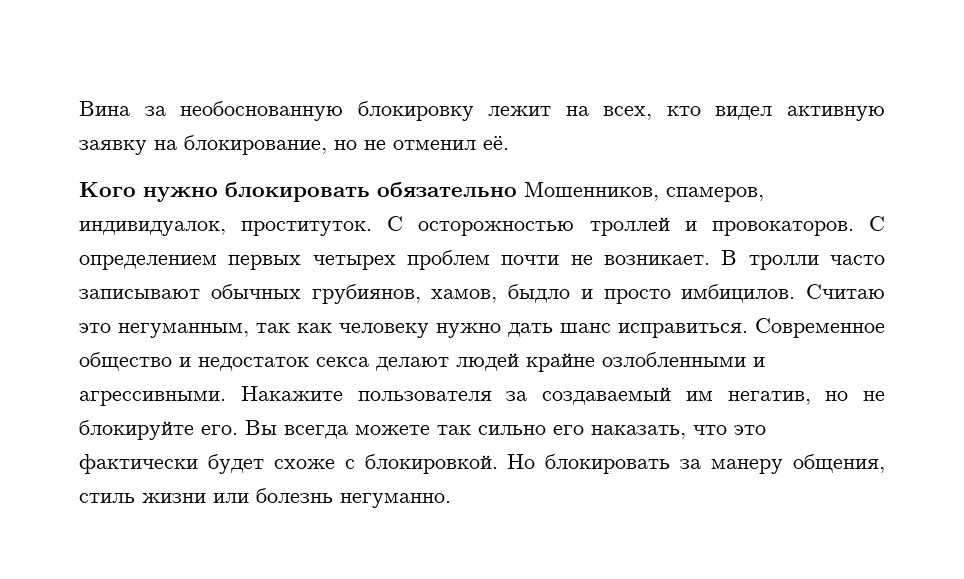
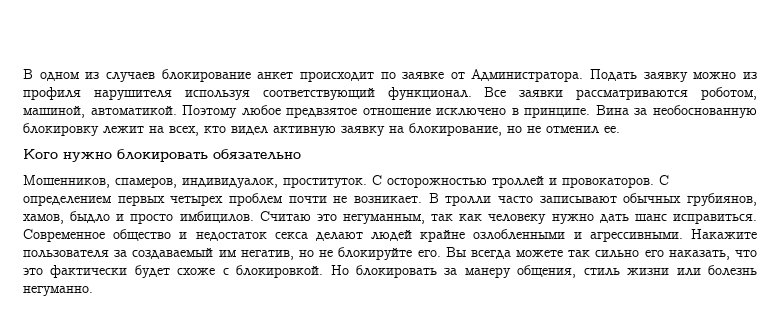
+ В одном из случаев блокирование анкет происходит по заявке от Администратора. Подать заявку можно из профиля нарушителя используя соответствующий функционал. Все заявки рассматриваются роботом, машиной, автоматикой. Поэтому любое предвзятое отношение исключено в принципе.
- Вина за необоснованную блокировку лежит на всех, кто видел активную заявку на блокирование, но не отменил её.
+ Вина за необоснованную блокировку лежит на всех, кто видел активную заявку на блокирование, но не отменил ее.
- Кого нужно блокировать обязательно Мошенников, спамеров, индивидуалок, проституток.
+ Кого нужно блокировать обязательно
+ Мошенников, спамеров, индивидуалок, проституток.

